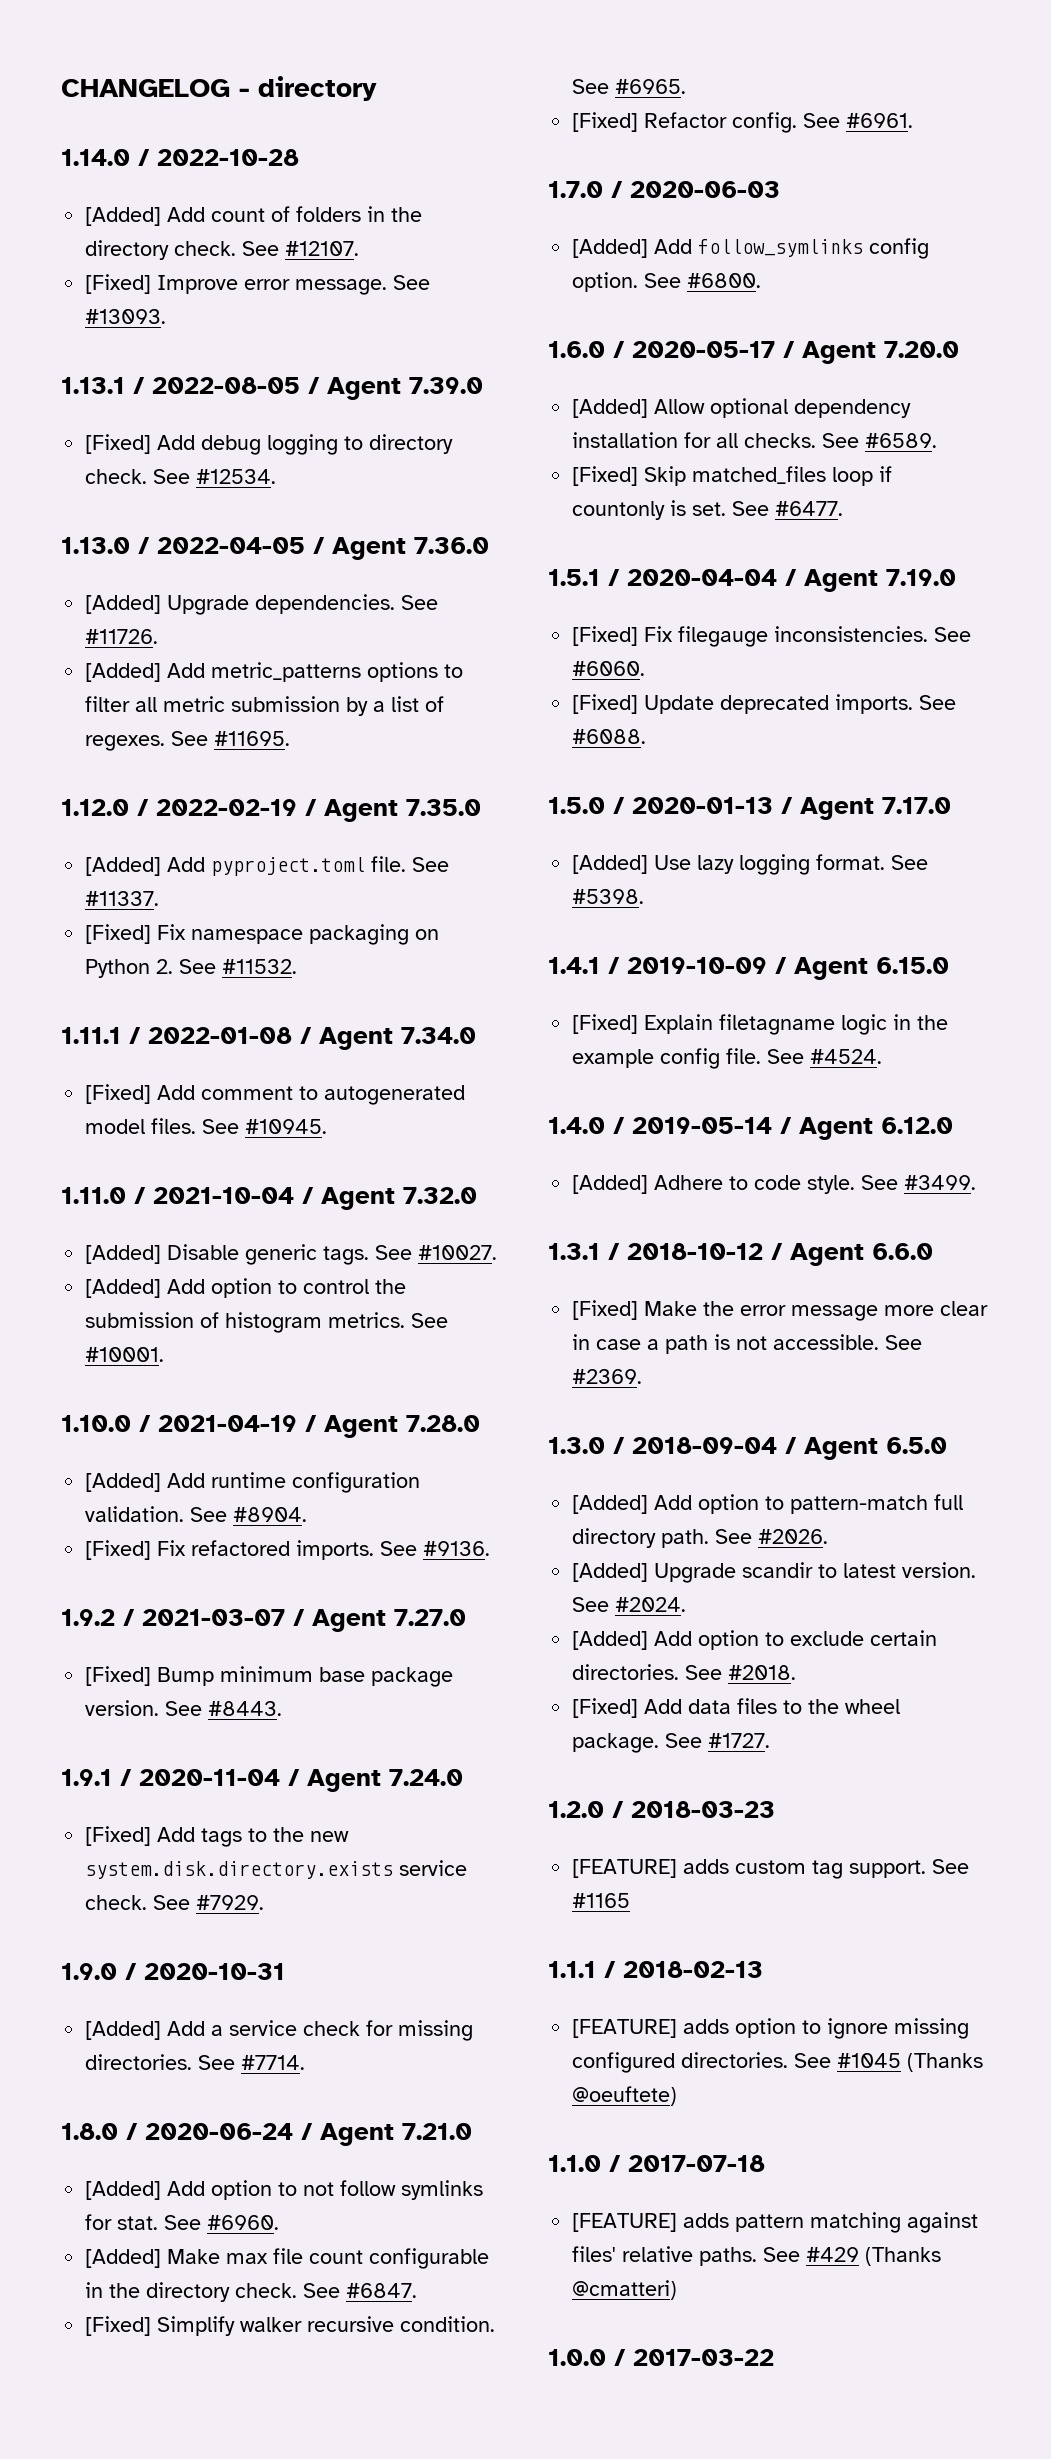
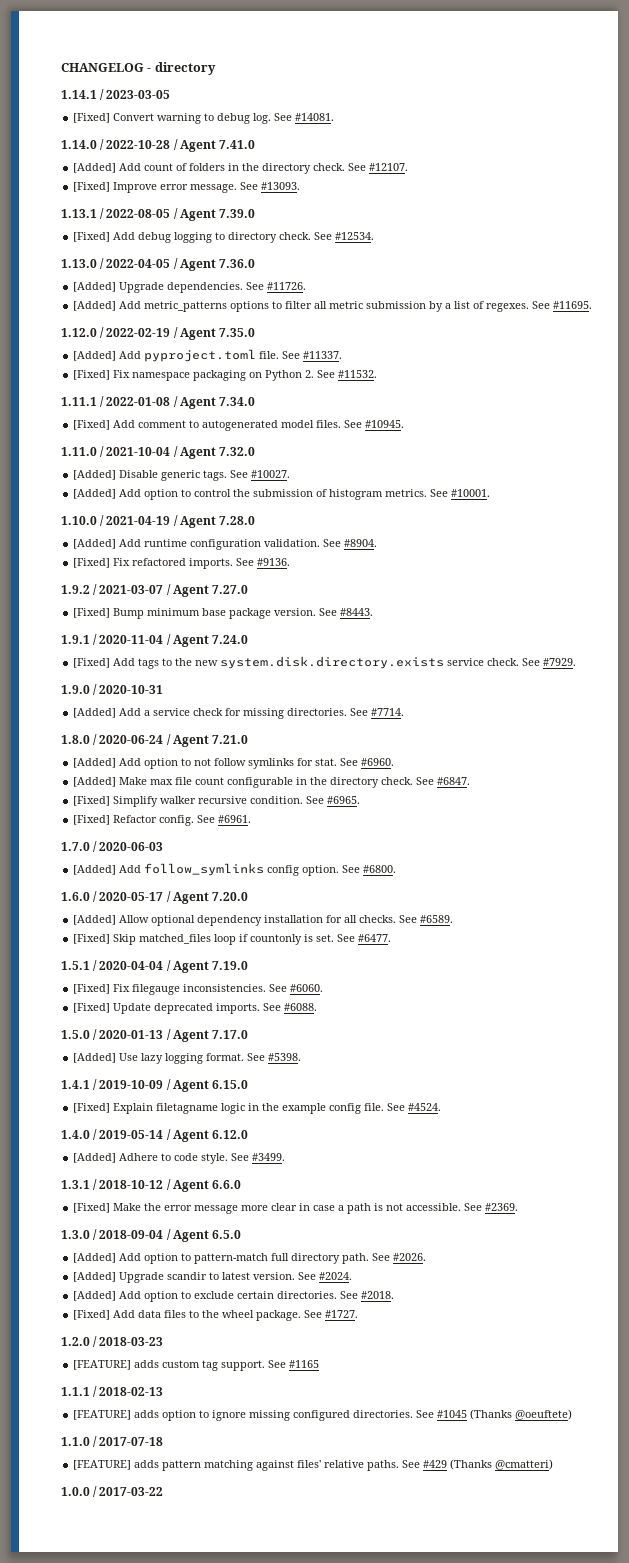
+ 1.14.1 / 2023-03-05
+ [Fixed] Convert warning to debug log. See #14081.
- 1.14.0 / 2022-10-28
+ 1.14.0 / 2022-10-28 / Agent 7.41.0

